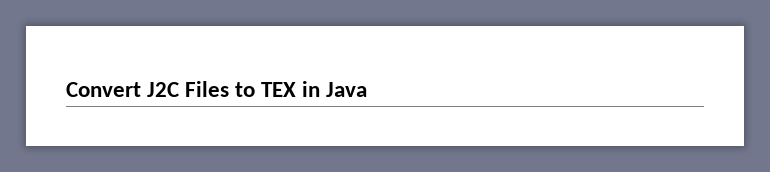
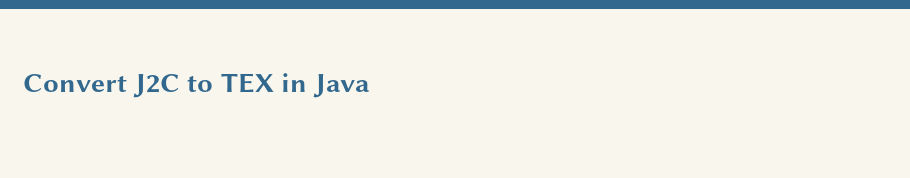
- Convert J2C Files to TEX in Java
+ Convert J2C to TEX in Java

